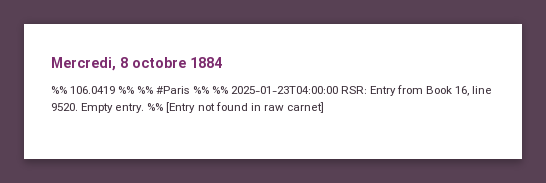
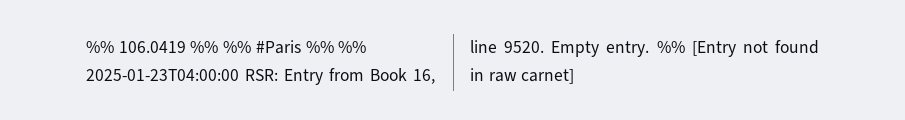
- Mercredi, 8 octobre 1884

